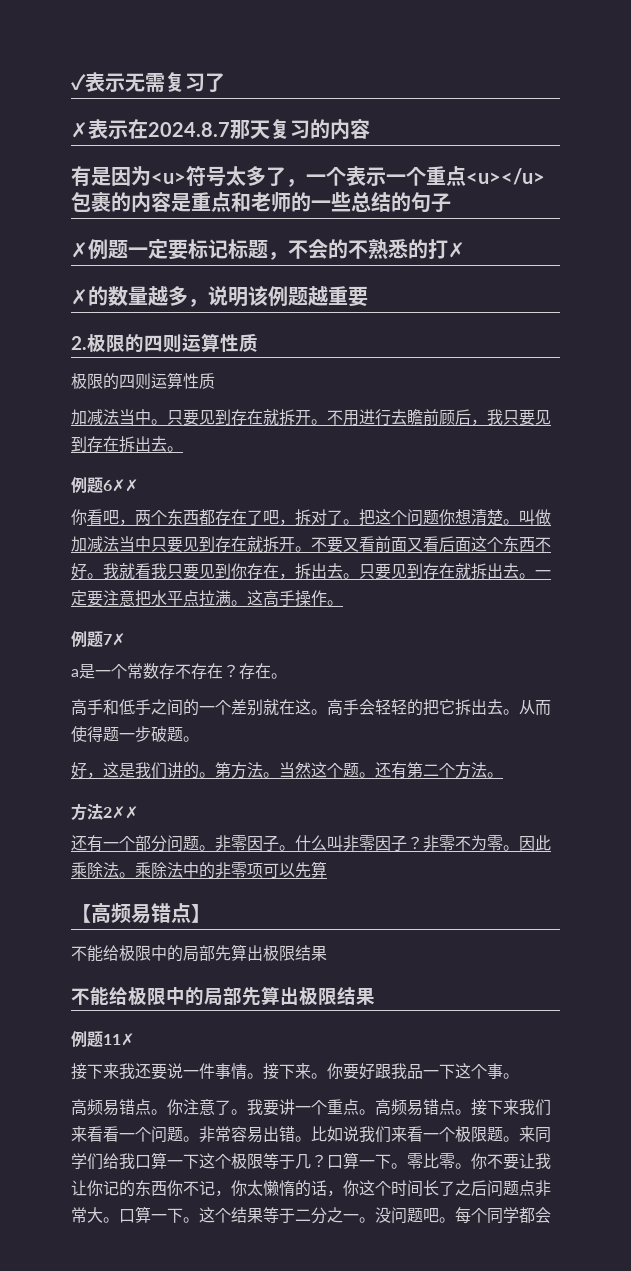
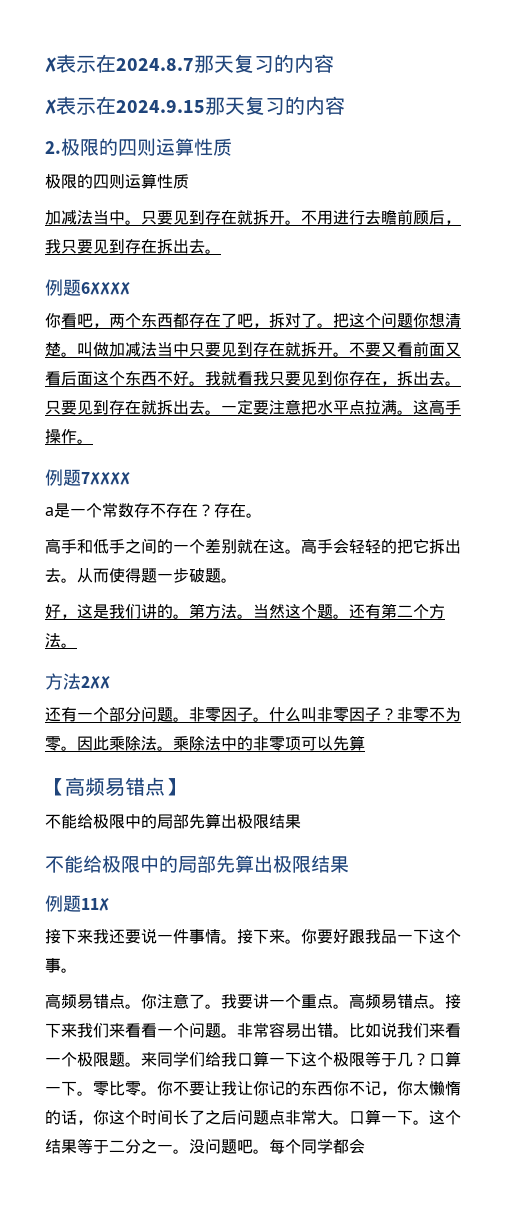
- ✓表示无需复习了
- 有是因为<u>符号太多了，一个表示一个重点<u></u>包裹的内容是重点和老师的一些总结的句子
- ✗例题一定要标记标题，不会的不熟悉的打✗
- ✗的数量越多，说明该例题越重要
+ ✗表示在2024.9.15那天复习的内容
- 例题6✗✗
+ 例题6✗✗✗✗
- 例题7✗
+ 例题7✗✗✗✗

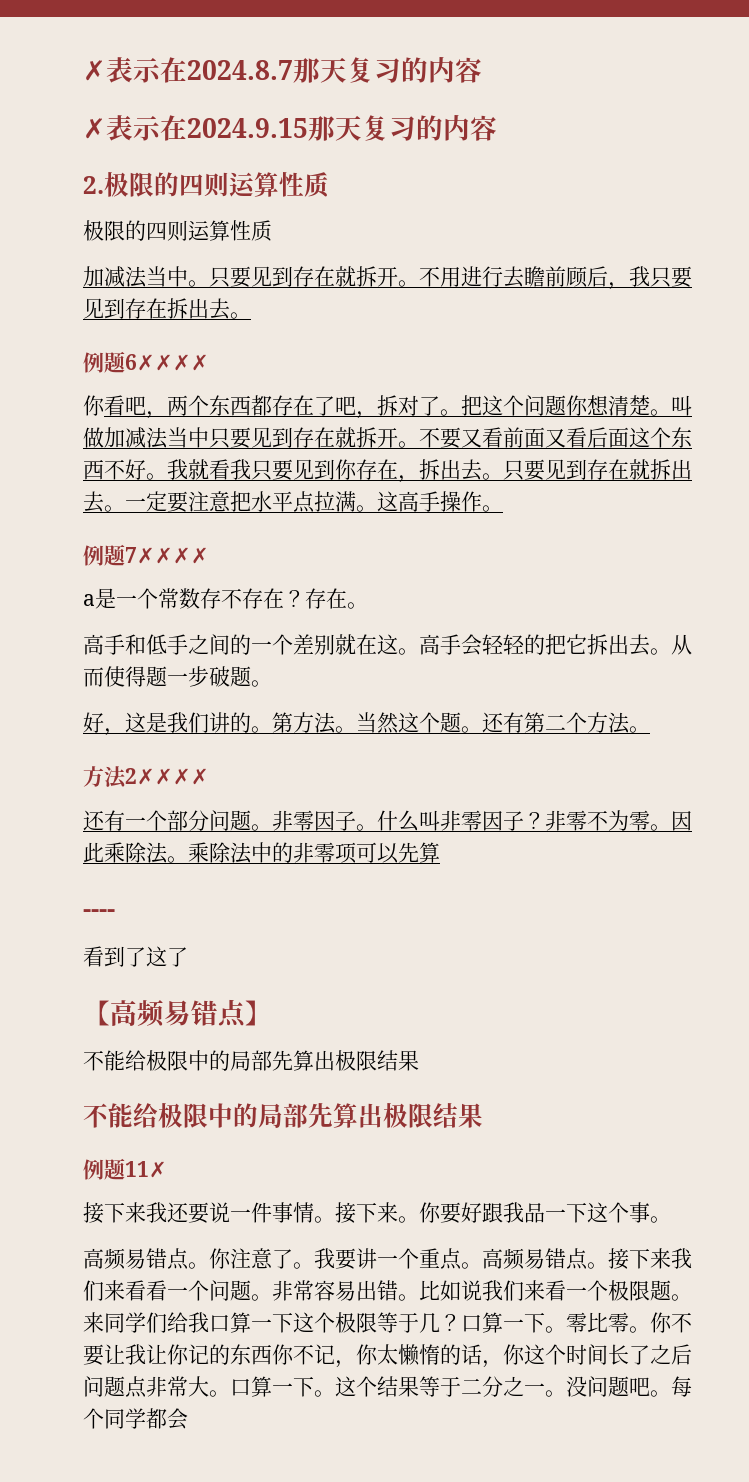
- 方法2✗✗
+ 方法2✗✗✗✗
+ ----
+ 看到了这了

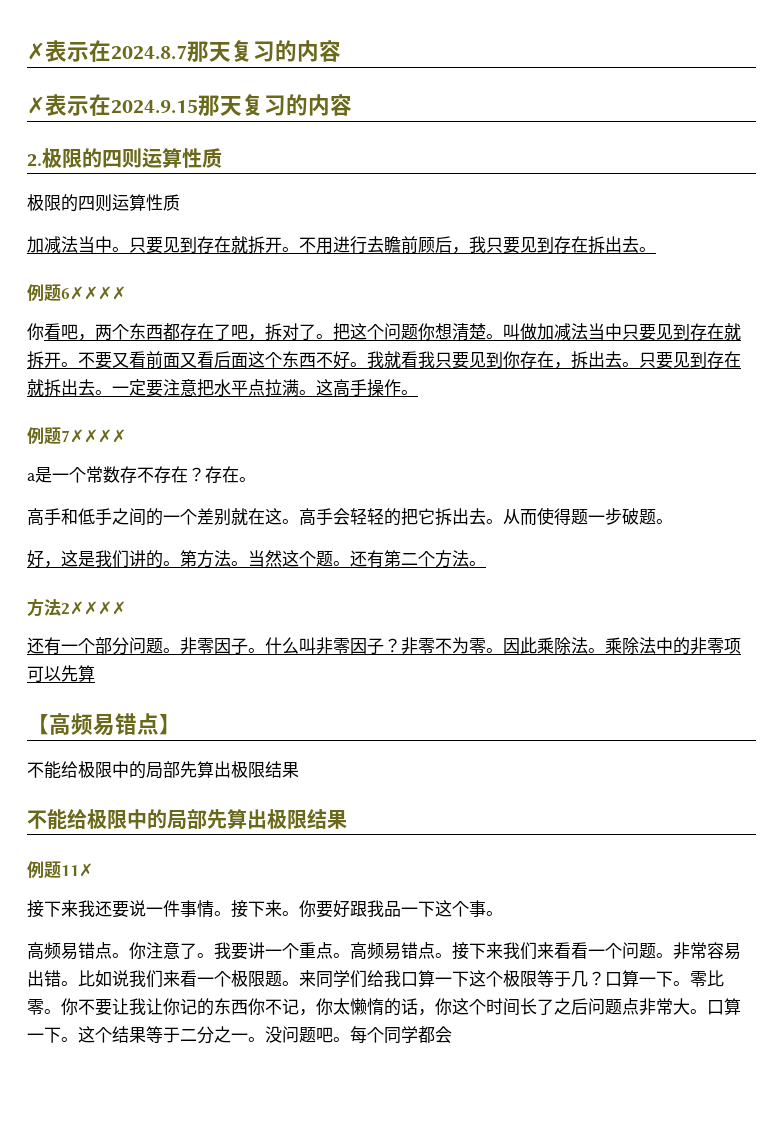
- ----
- 看到了这了

